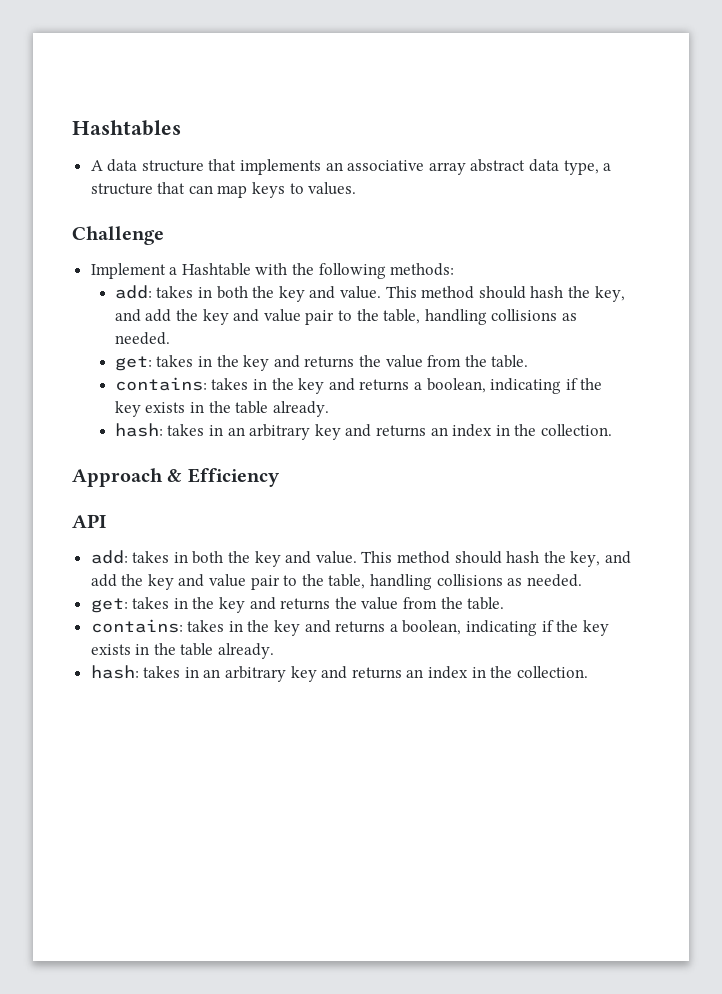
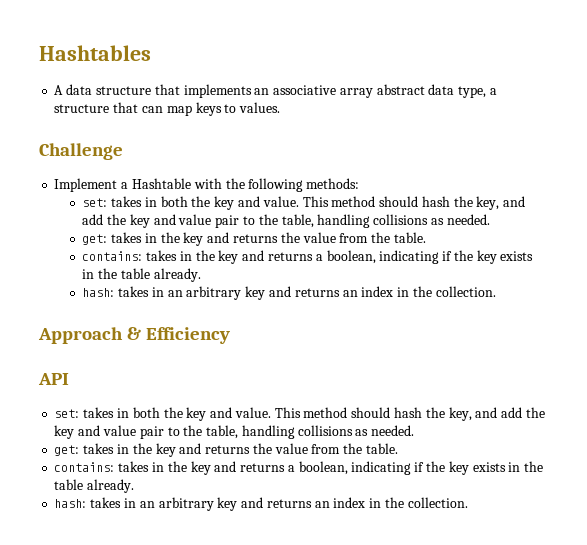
  Implement a Hashtable with the following methods:
- add: takes in both the key and value.
+ set: takes in both the key and value.
  API
- add: takes in both the key and value.
+ set: takes in both the key and value.

